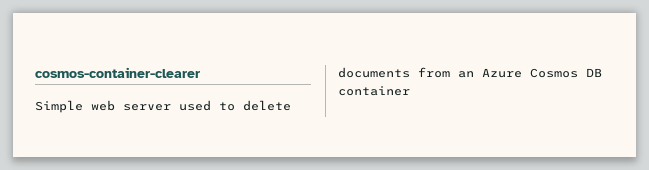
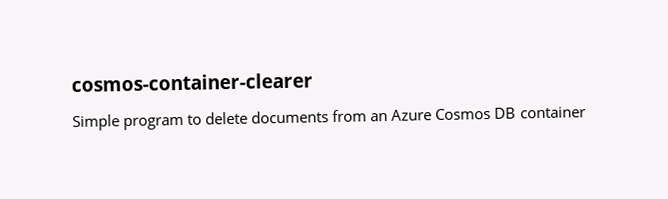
- Simple web server used to delete documents from an Azure Cosmos DB container
+ Simple program to delete documents from an Azure Cosmos DB container

